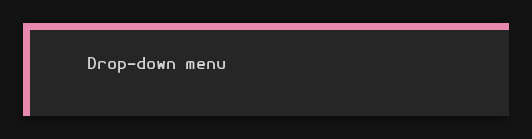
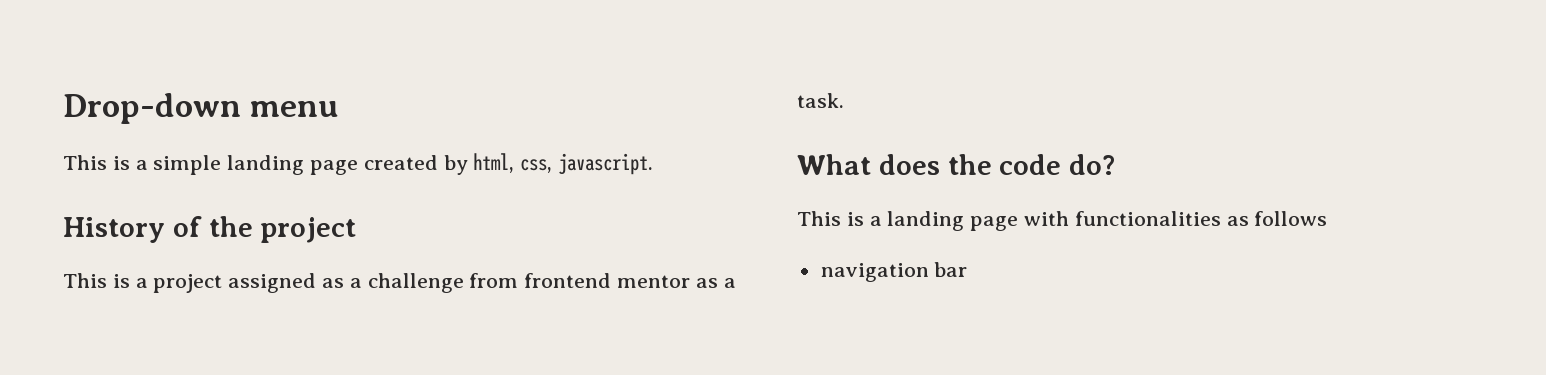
+ This is a simple landing page created by html, css, javascript.
+ History of the project
+ This is a project assigned as a challenge from frontend mentor as a task.
+ What does the code do?
+ This is a landing page with functionalities as follows
+ navigation bar

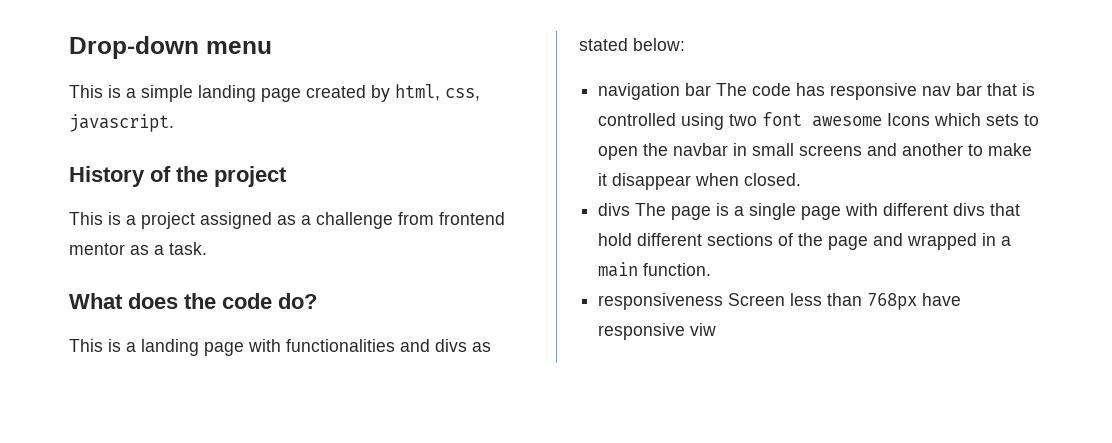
- This is a landing page with functionalities as follows
- navigation bar
+ This is a landing page with functionalities and divs as stated below:
+ navigation bar The code has responsive nav bar that is controlled using two font awesome Icons which sets to open the navbar in small screens and another to make it disappear when closed.
+ divs The page is a single page with different divs that hold different sections of the page and wrapped in a main function.
+ responsiveness Screen less than 768px have responsive viw

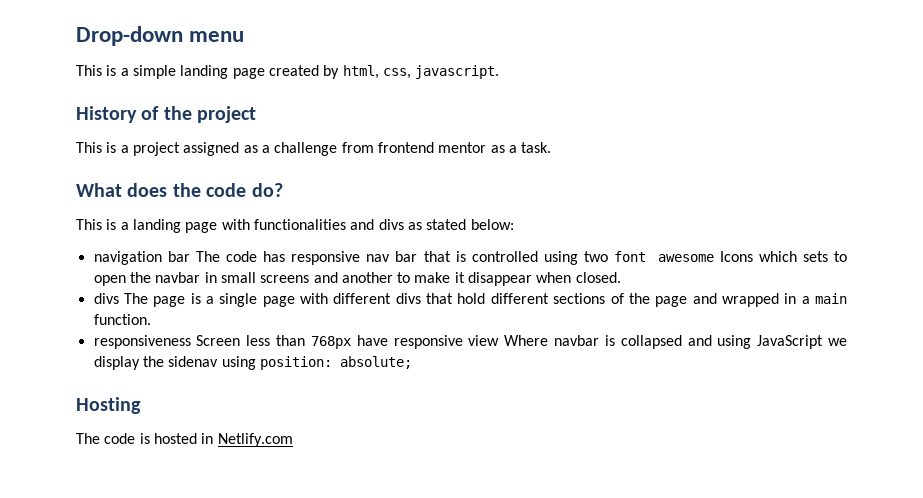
- responsiveness Screen less than 768px have responsive viw
+ responsiveness Screen less than 768px have responsive view Where navbar is collapsed and using JavaScript we display the sidenav using position: absolute;
+ Hosting
+ The code is hosted in Netlify.com

